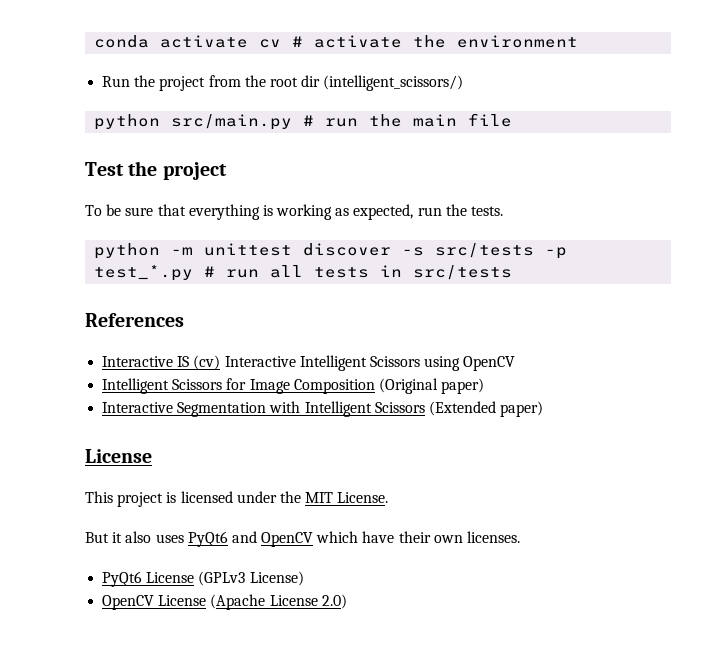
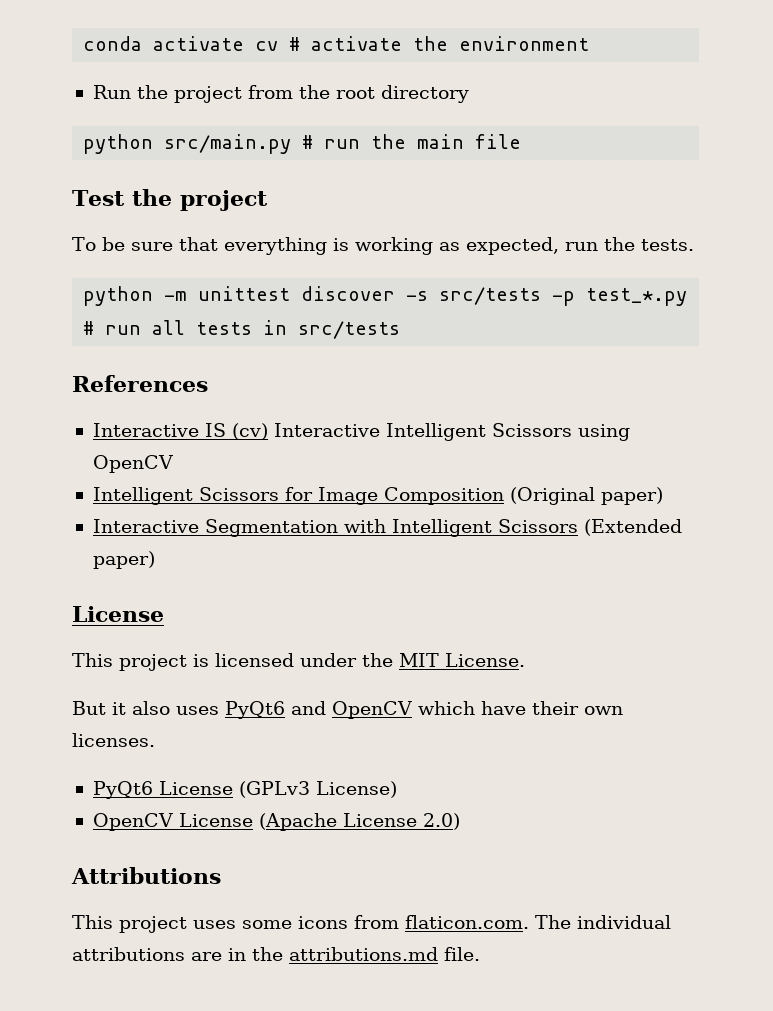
- Run the project from the root dir (intelligent_scissors/)
+ Run the project from the root directory
+ Attributions
+ This project uses some icons from flaticon.com. The individual attributions are in the attributions.md file.

